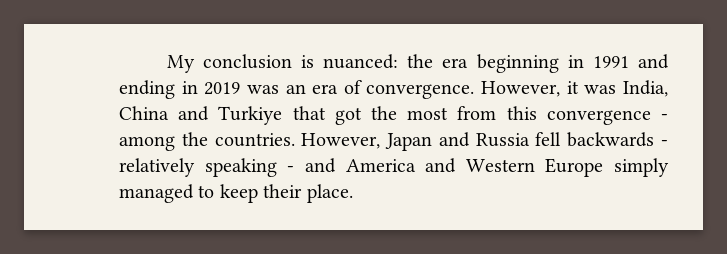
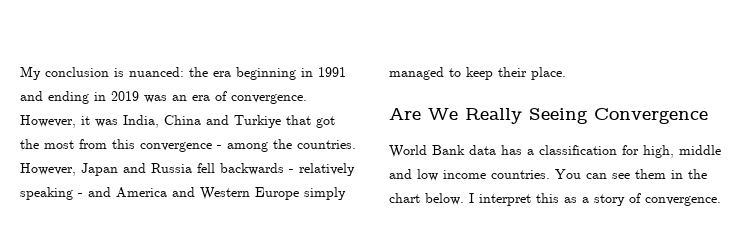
+ Are We Really Seeing Convergence
+ World Bank data has a classification for high, middle and low income countries. You can see them in the chart below. I interpret this as a story of convergence.

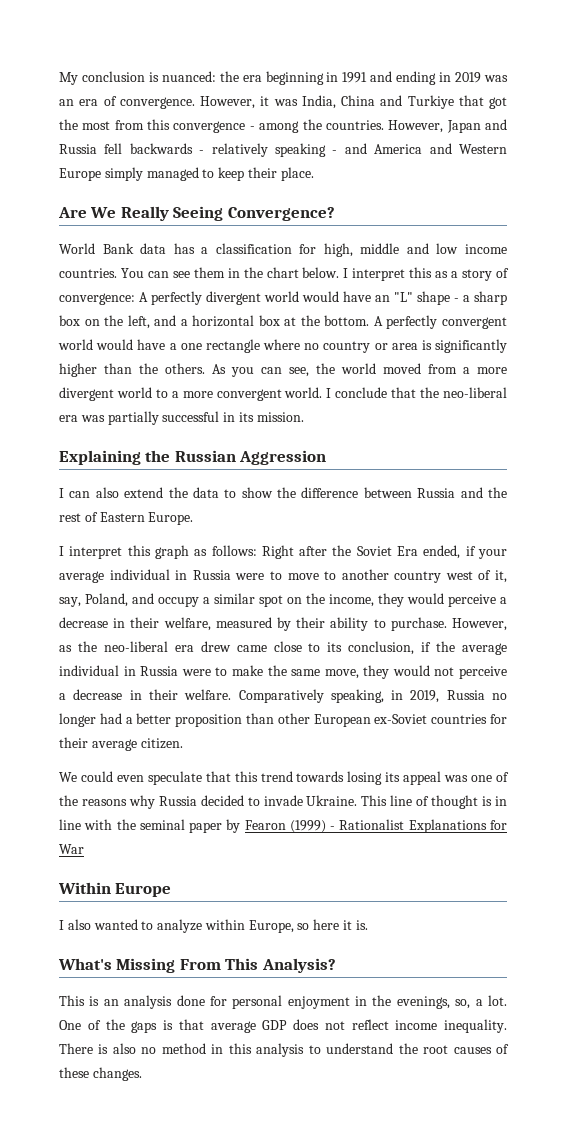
- Are We Really Seeing Convergence
+ Are We Really Seeing Convergence?
- I interpret this as a story of convergence.
+ I interpret this as a story of convergence: A perfectly divergent world would have an "L" shape - a sharp box on the left, and a horizontal box at the bottom. A perfectly convergent world would have a one rectangle where no country or area is significantly higher than the others. As you can see, the world moved from a more divergent world to a more convergent world. I conclude that the neo-liberal era was partially successful in its mission.
+ Explaining the Russian Aggression
+ I can also extend the data to show the difference between Russia and the rest of Eastern Europe.
+ I interpret this graph as follows: Right after the Soviet Era ended, if your average individual in Russia were to move to another country west of it, say, Poland, and occupy a similar spot on the income, they would perceive a decrease in their welfare, measured by their ability to purchase. However, as the neo-liberal era drew came close to its conclusion, if the average individual in Russia were to make the same move, they would not perceive a decrease in their welfare. Comparatively speaking, in 2019, Russia no longer had a better proposition than other European ex-Soviet countries for their average citizen.
+ We could even speculate that this trend towards losing its appeal was one of the reasons why Russia decided to invade Ukraine. This line of thought is in line with the seminal paper by Fearon (1999) - Rationalist Explanations for War
+ Within Europe
+ I also wanted to analyze within Europe, so here it is.
+ What's Missing From This Analysis?
+ This is an analysis done for personal enjoyment in the evenings, so, a lot. One of the gaps is that average GDP does not reflect income inequality. There is also no method in this analysis to understand the root causes of these changes.

